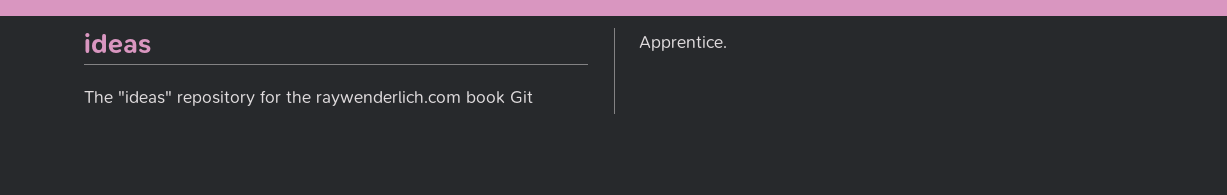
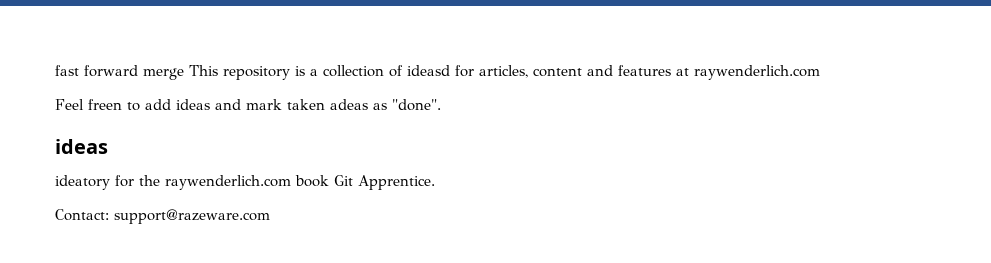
+ fast forward merge This repository is a collection of ideasd for articles, content and features at raywenderlich.com
+ Feel freen to add ideas and mark taken adeas as "done".
  ideas
- The "ideas" repository for the raywenderlich.com book Git Apprentice.
+ ideatory for the raywenderlich.com book Git Apprentice.
+ Contact: support@razeware.com

